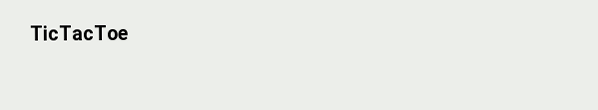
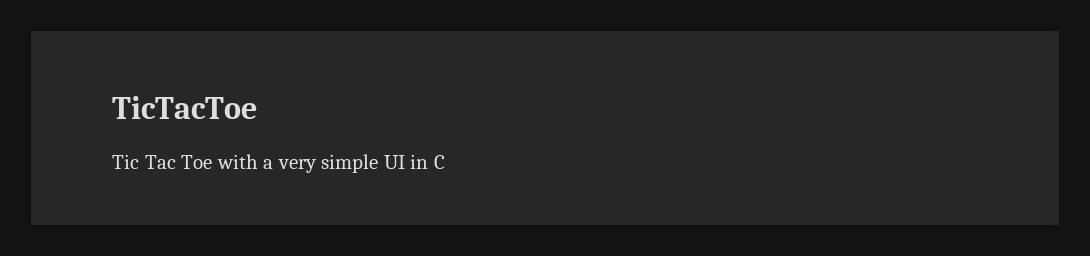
+ Tic Tac Toe with a very simple UI in C

